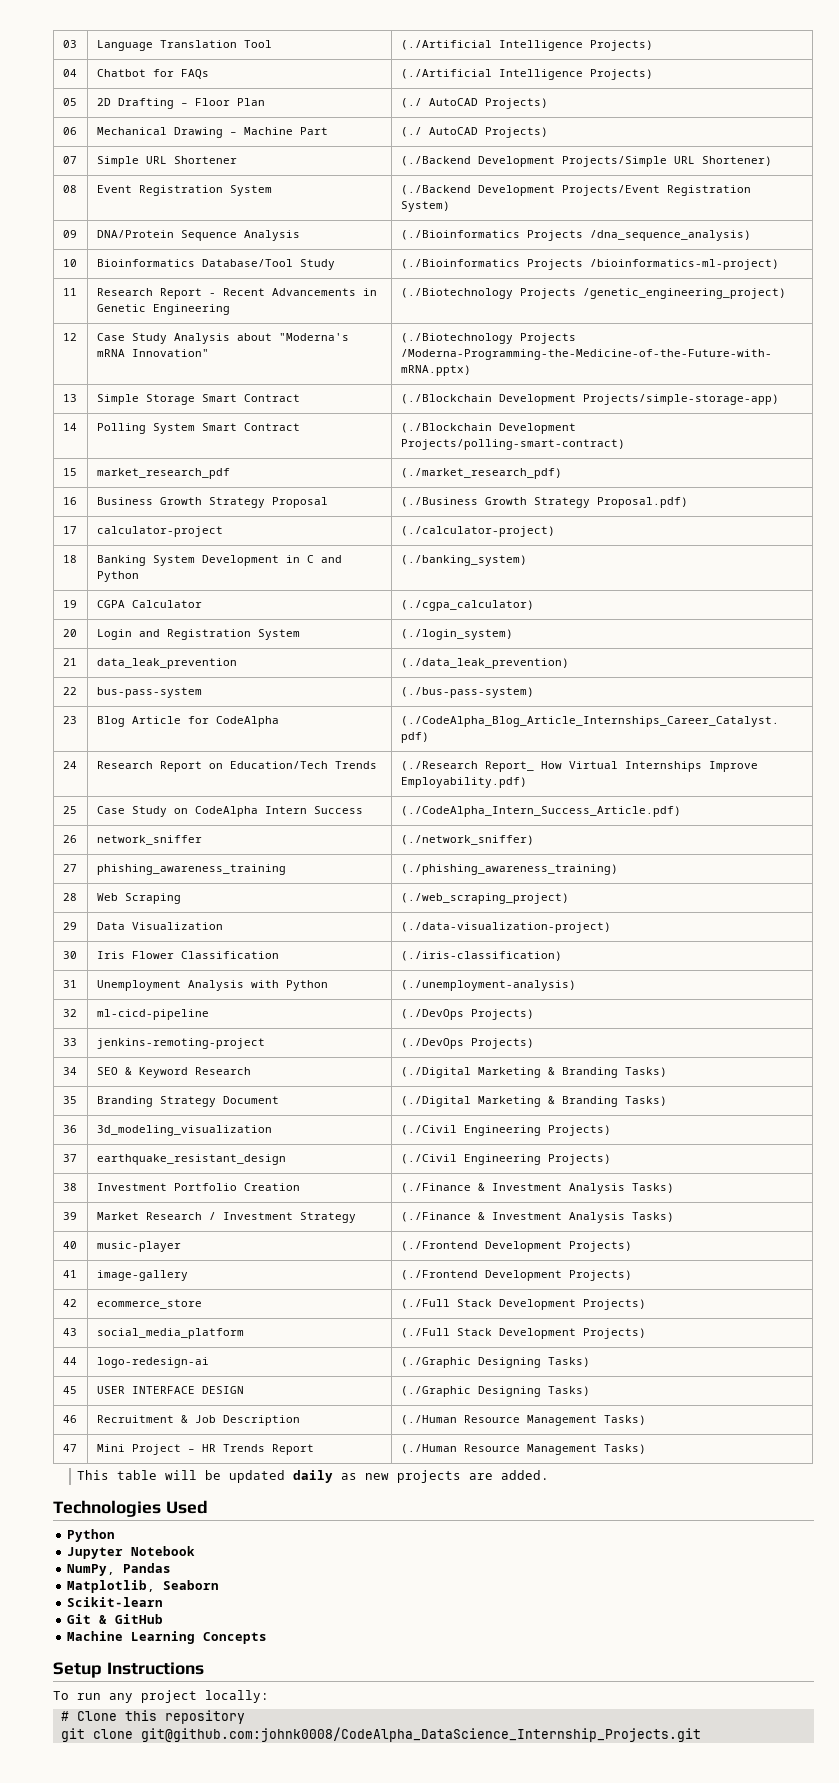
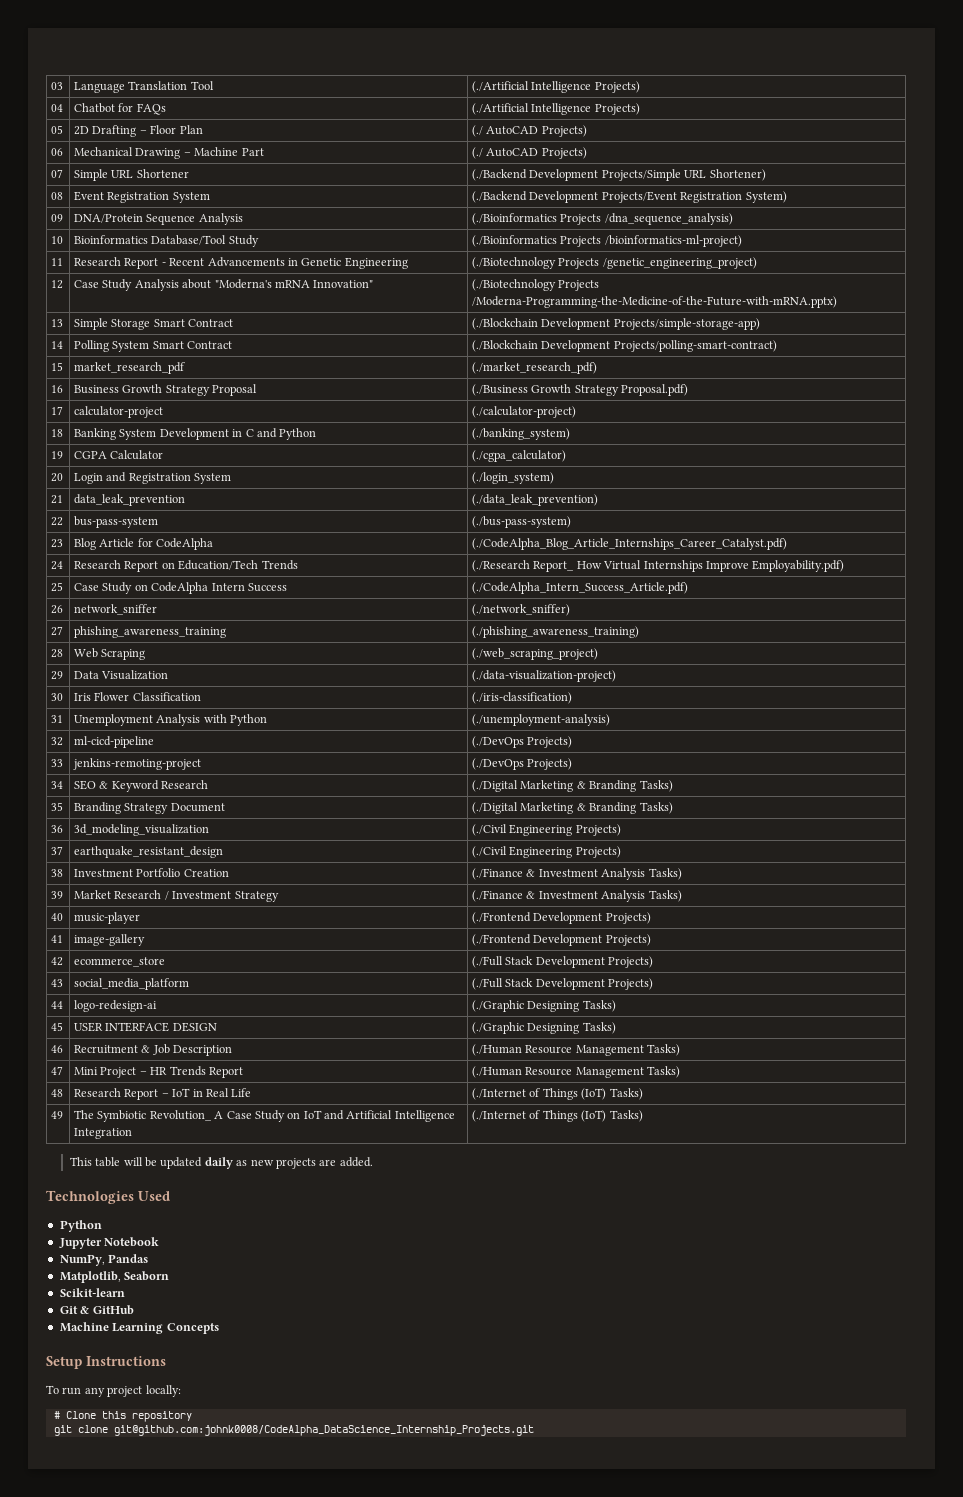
+ 48 | Research Report – IoT in Real Life | (./Internet of Things (IoT) Tasks)
+ 49 | The Symbiotic Revolution_ A Case Study on IoT and Artificial Intelligence Integration | (./Internet of Things (IoT) Tasks)

